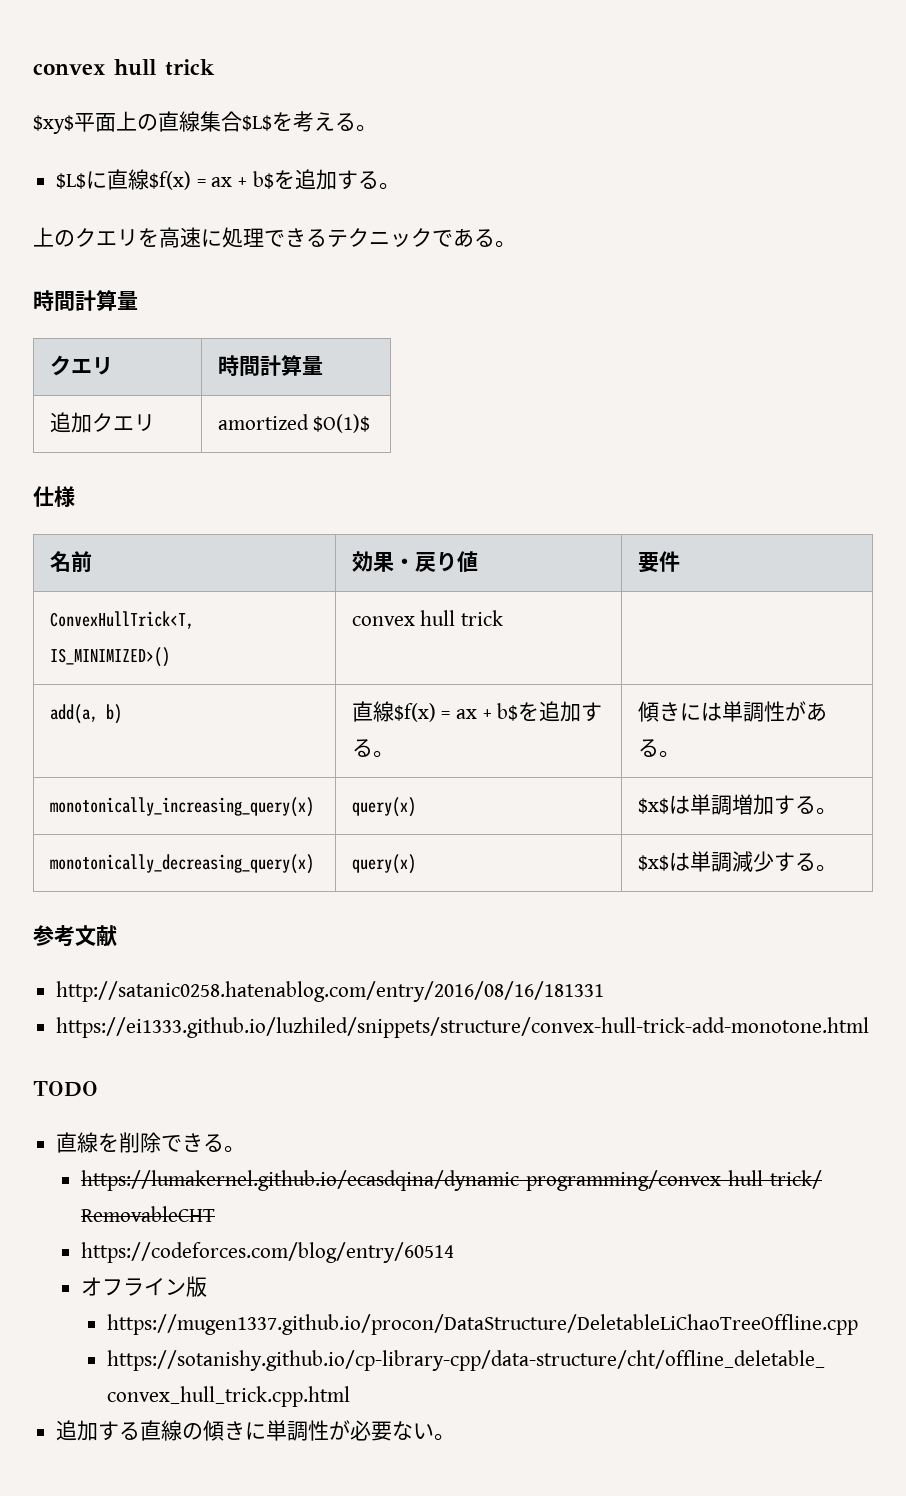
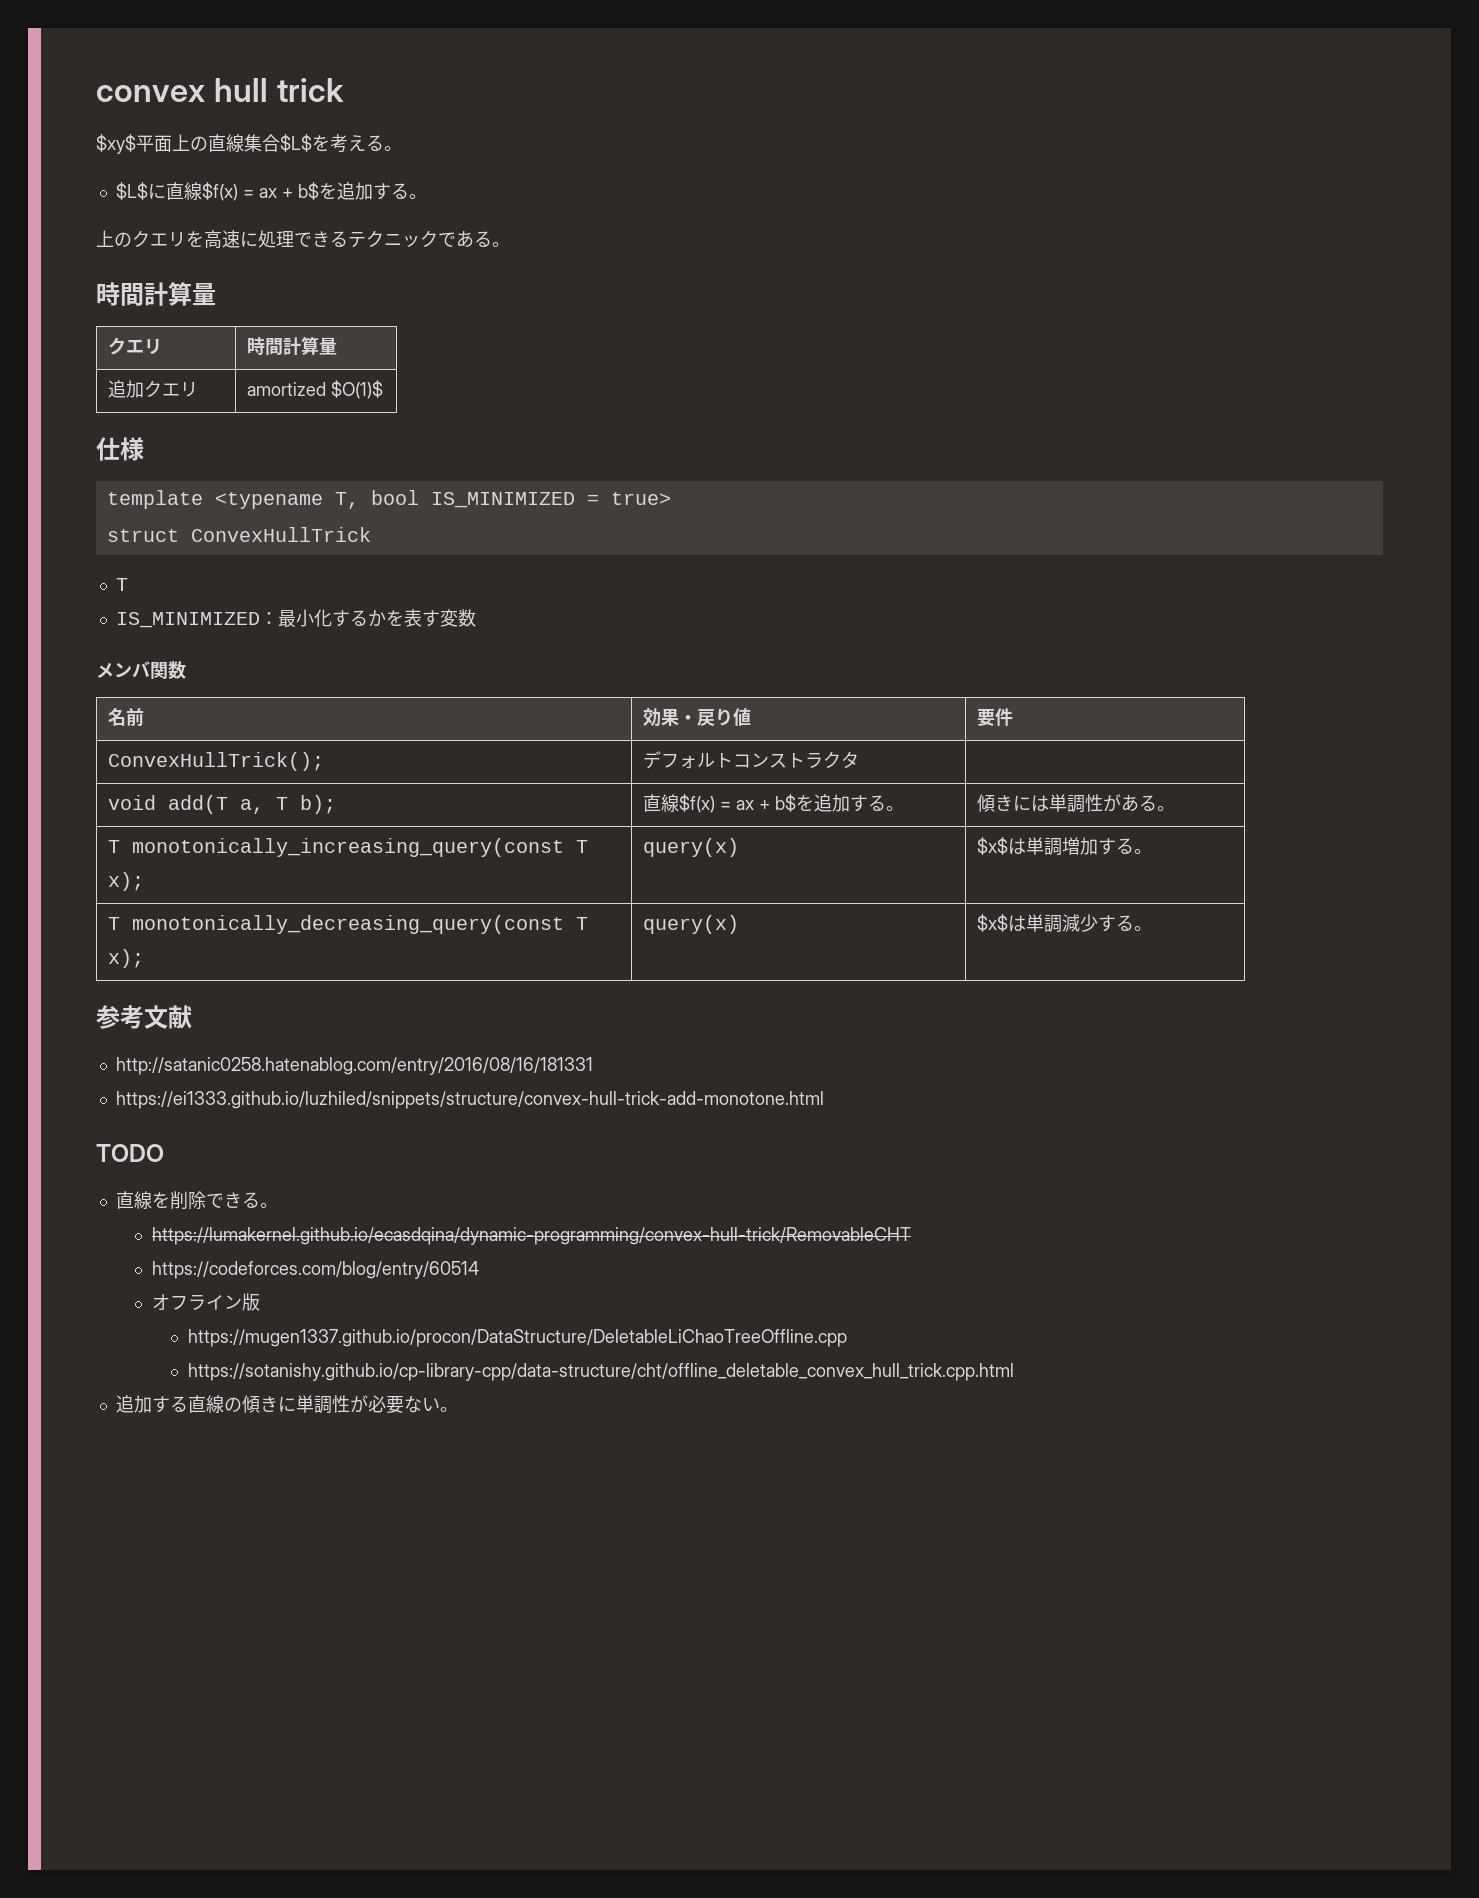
+ template <typename T, bool IS_MINIMIZED = true>
+ struct ConvexHullTrick
+ T
+ IS_MINIMIZED：最小化するかを表す変数
+ メンバ関数
- ConvexHullTrick<T, IS_MINIMIZED>() | convex hull trick |
- add(a, b) | 直線$f(x) = ax + b$を追加する。 | 傾きには単調性がある。
+ ConvexHullTrick(); | デフォルトコンストラクタ |
+ void add(T a, T b); | 直線$f(x) = ax + b$を追加する。 | 傾きには単調性がある。
- monotonically_increasing_query(x) | query(x) | $x$は単調増加する。
+ T monotonically_increasing_query(const T x); | query(x) | $x$は単調増加する。
- monotonically_decreasing_query(x) | query(x) | $x$は単調減少する。
+ T monotonically_decreasing_query(const T x); | query(x) | $x$は単調減少する。

